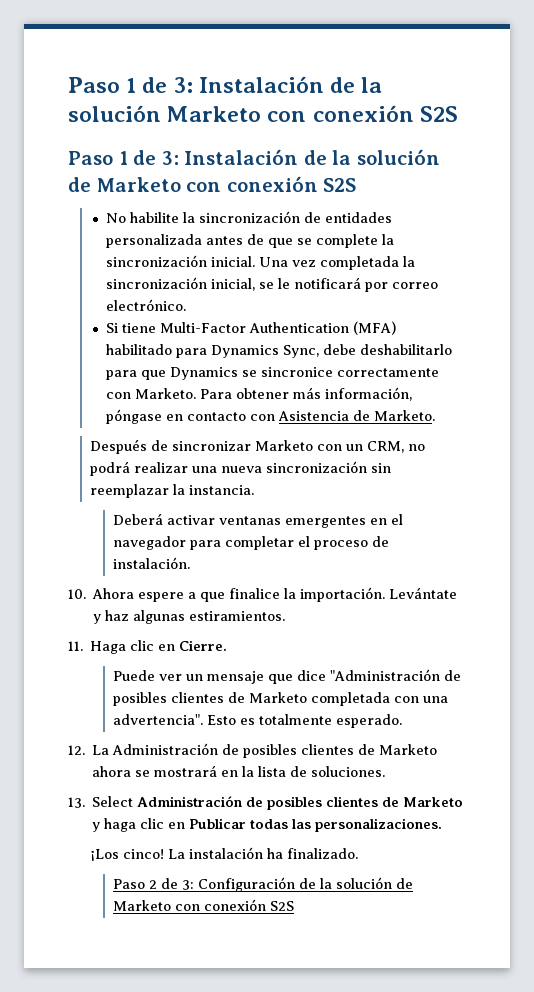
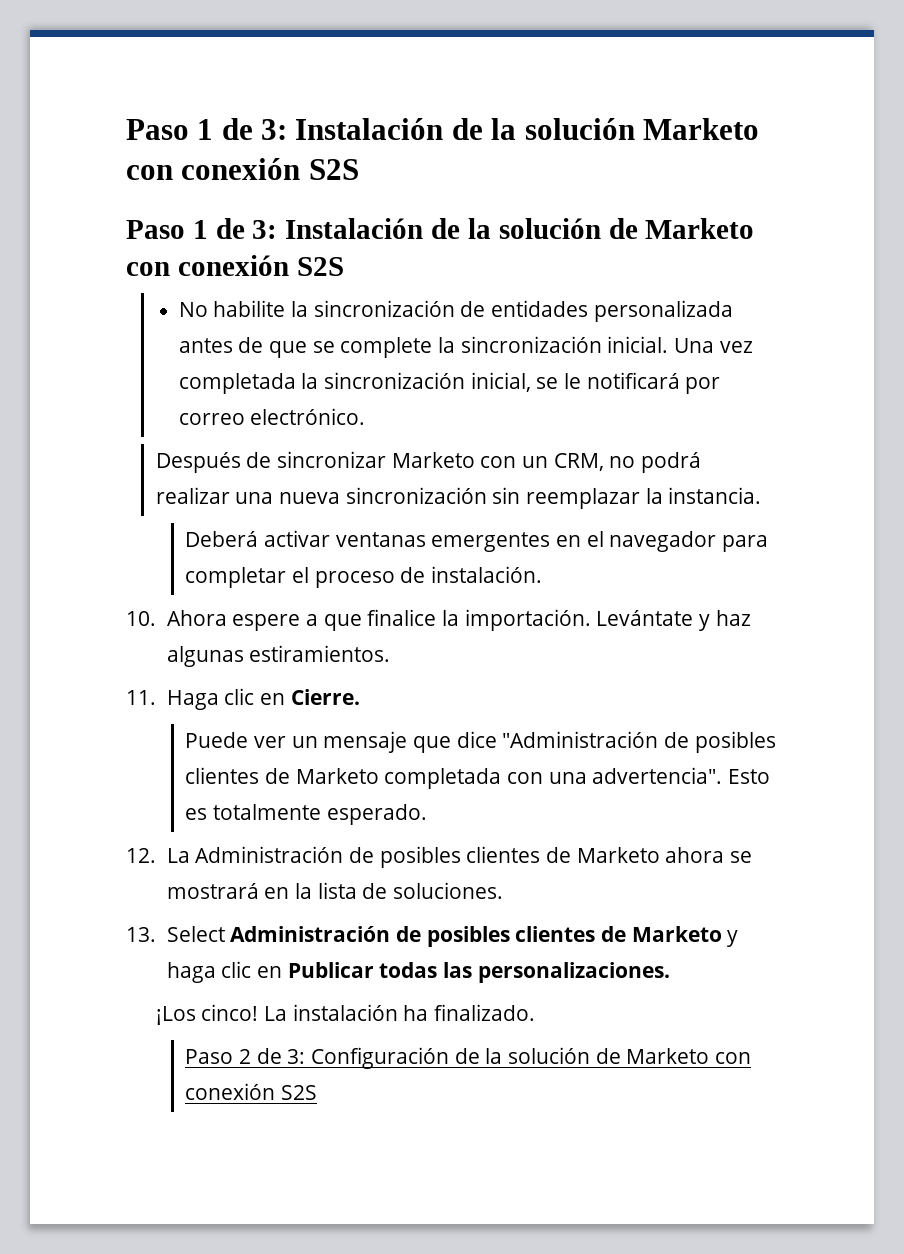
- Si tiene Multi-Factor Authentication (MFA) habilitado para Dynamics Sync, debe deshabilitarlo para que Dynamics se sincronice correctamente con Marketo. Para obtener más información, póngase en contacto con Asistencia de Marketo.

